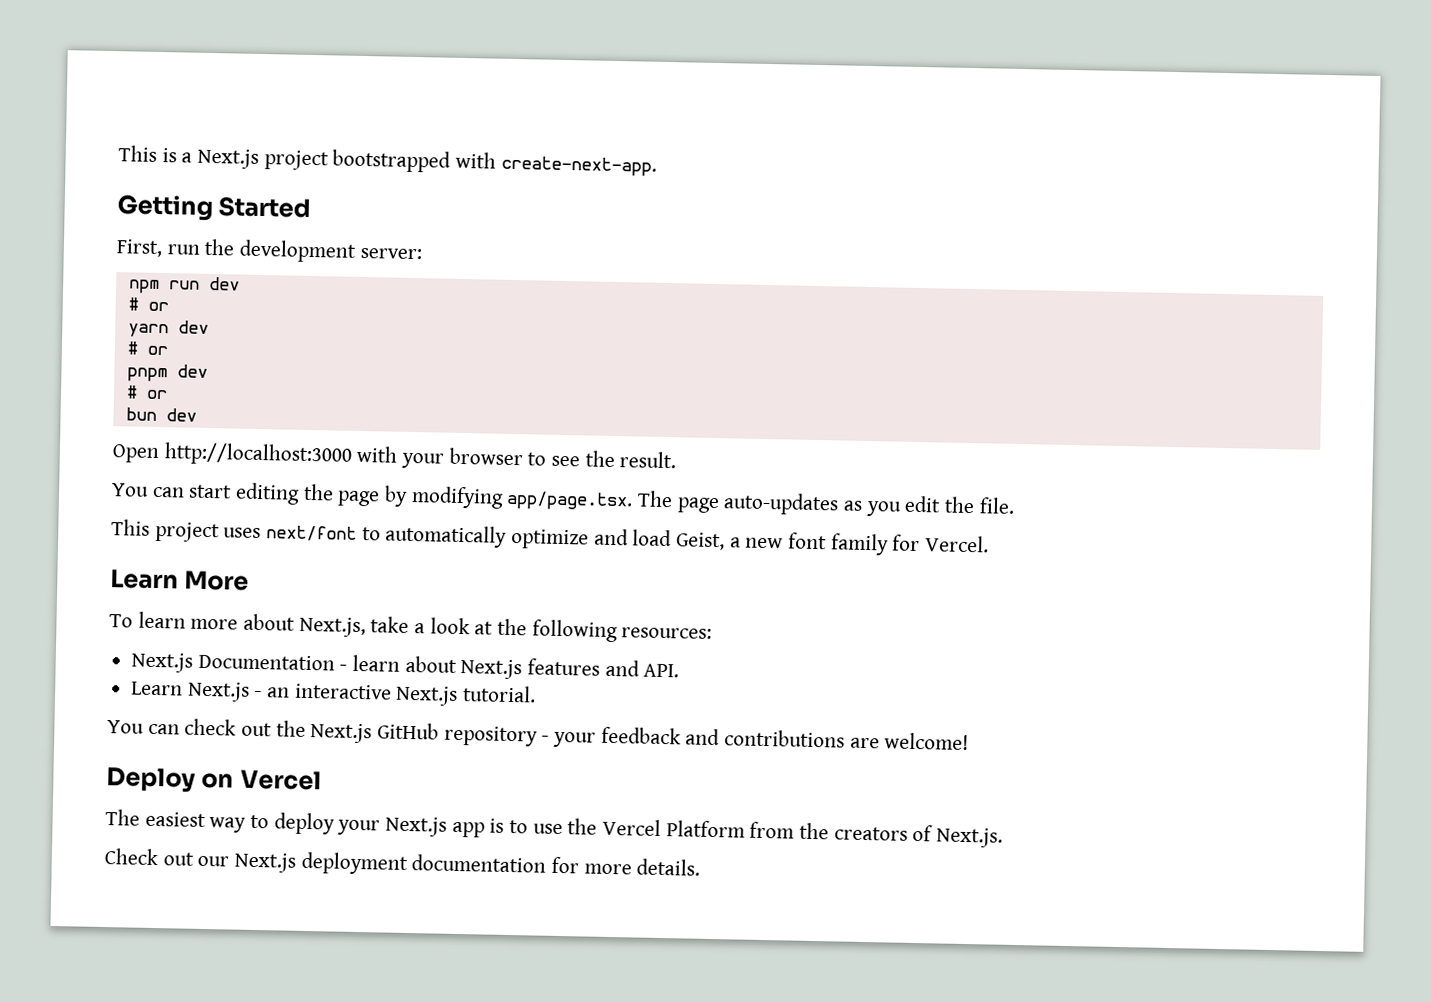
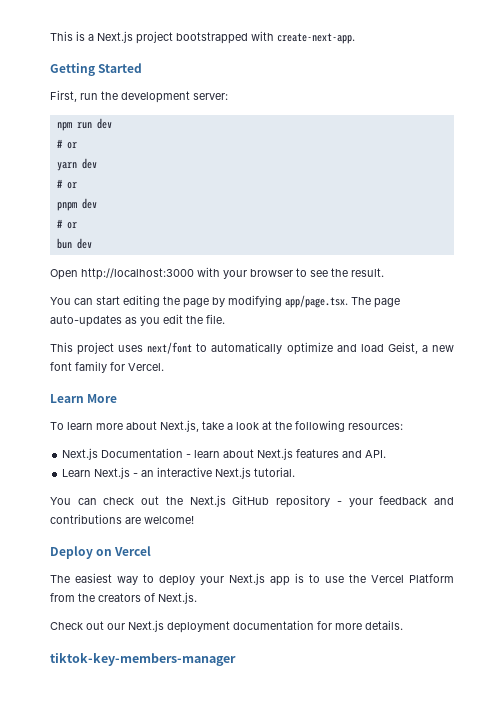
+ tiktok-key-members-manager

